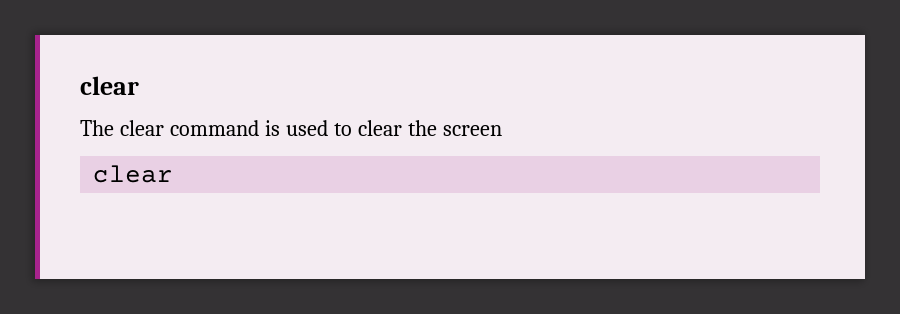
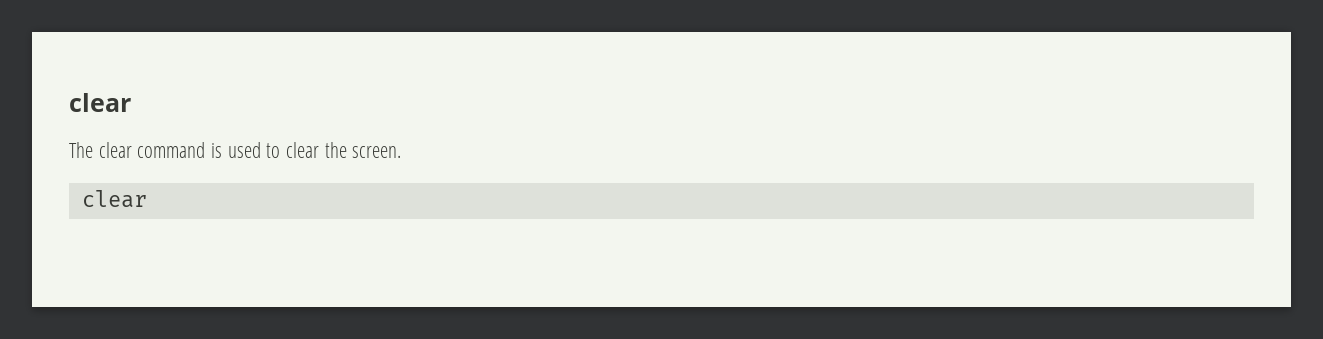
- The clear command is used to clear the screen
+ The clear command is used to clear the screen.

